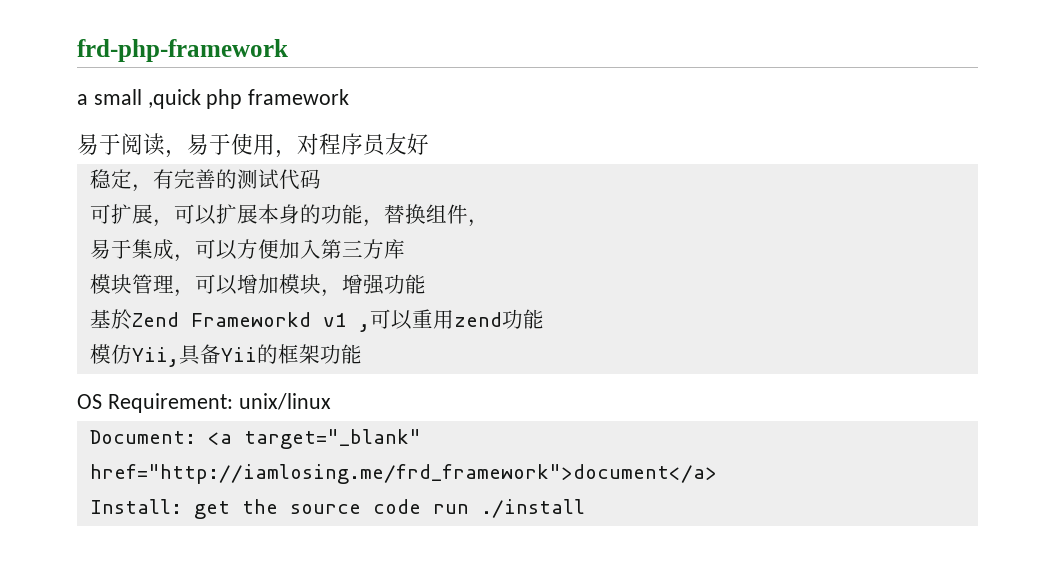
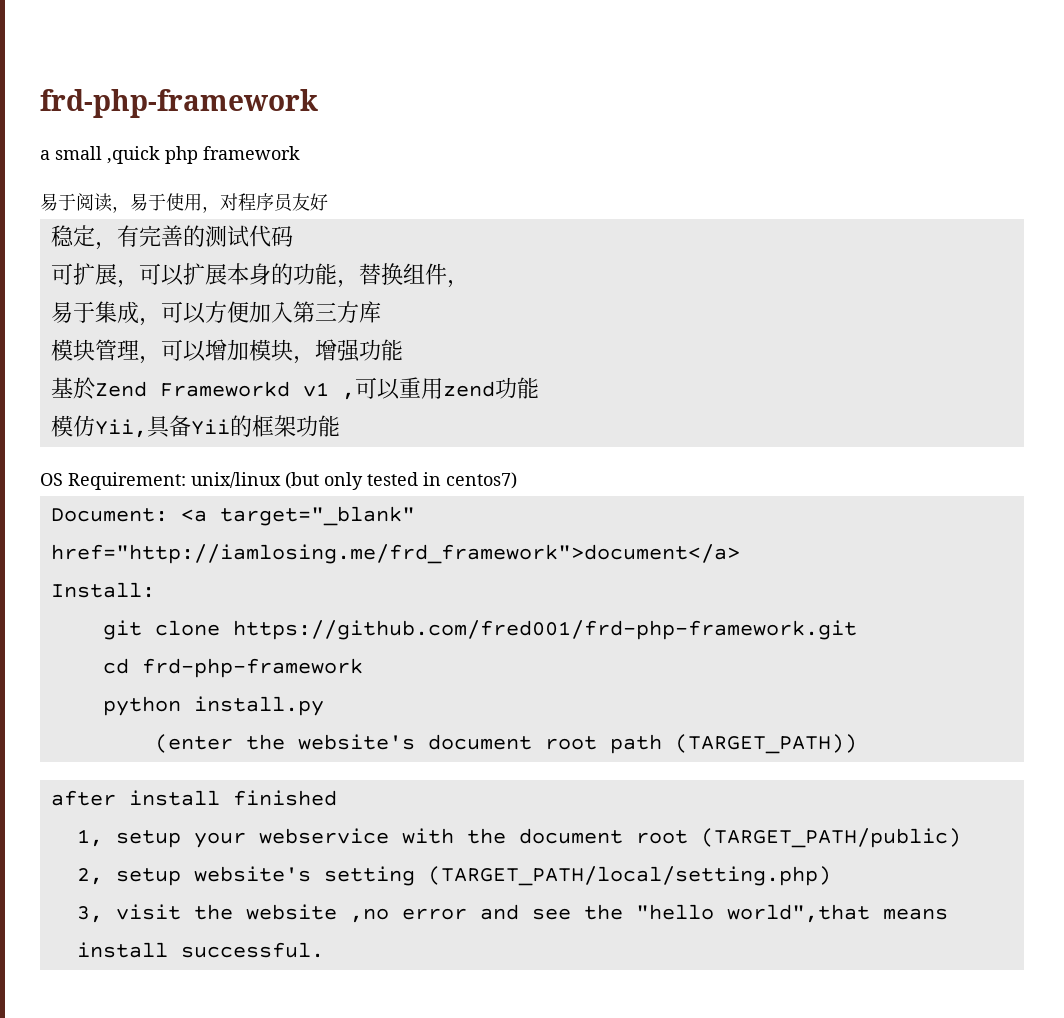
- OS Requirement: unix/linux
+ OS Requirement: unix/linux (but only tested in centos7)
- Install: get the source code run ./install
+ Install:
+ git clone https://github.com/fred001/frd-php-framework.git
+ cd frd-php-framework
+ python install.py
+ (enter the website's document root path (TARGET_PATH))
+ after install finished
+ 1, setup your webservice with the document root (TARGET_PATH/public)
+ 2, setup website's setting (TARGET_PATH/local/setting.php)
+ 3, visit the website ,no error and see the "hello world",that means install successful.

